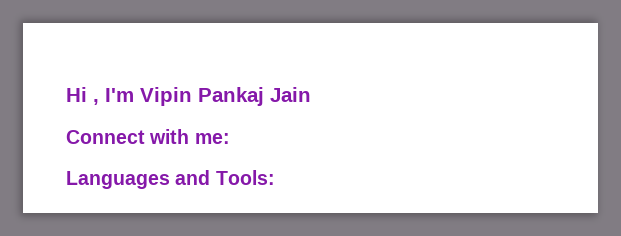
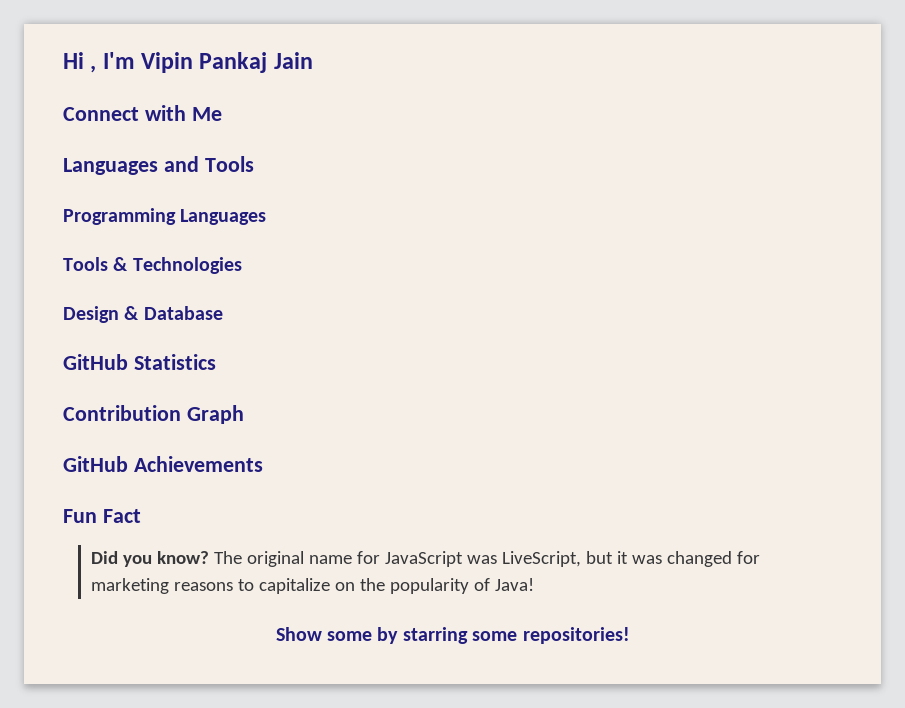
- Connect with me:
+ Connect with Me
- Languages and Tools:
+ Languages and Tools
+ Programming Languages
+ Tools & Technologies
+ Design & Database
+ GitHub Statistics
+ Contribution Graph
+ GitHub Achievements
+ Fun Fact
+ Did you know? The original name for JavaScript was LiveScript, but it was changed for marketing reasons to capitalize on the popularity of Java!
+ Show some by starring some repositories!

